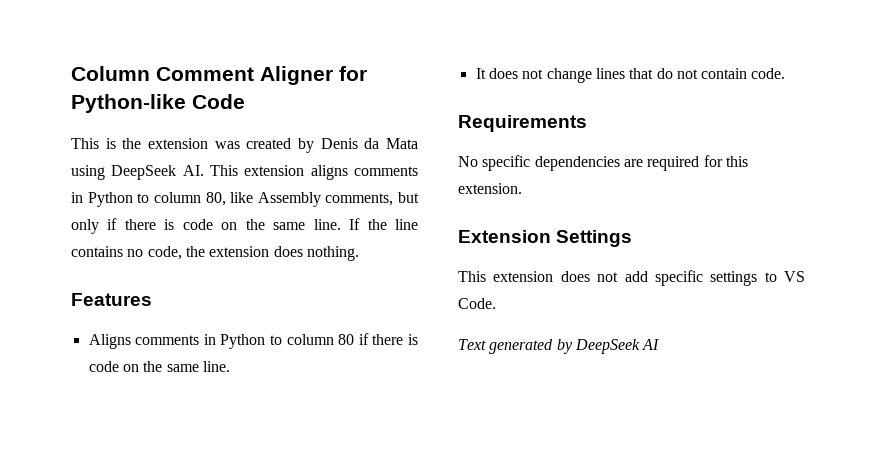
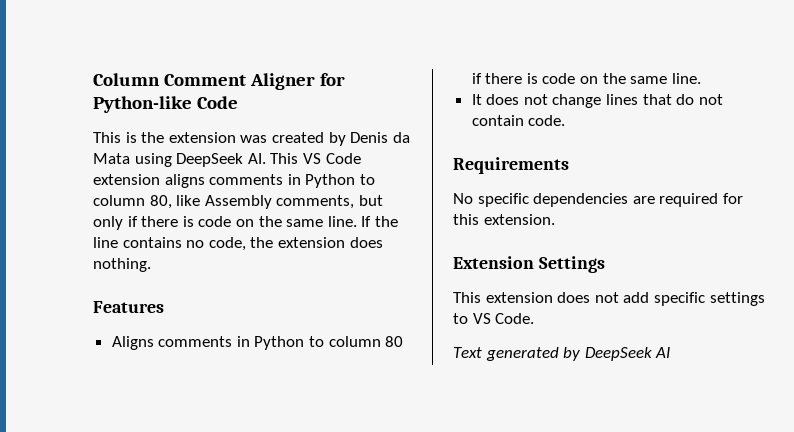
- This is the extension was created by Denis da Mata using DeepSeek AI. This extension aligns comments in Python to column 80, like Assembly comments, but only if there is code on the same line.
+ This is the extension was created by Denis da Mata using DeepSeek AI. This VS Code extension aligns comments in Python to column 80, like Assembly comments, but only if there is code on the same line.

